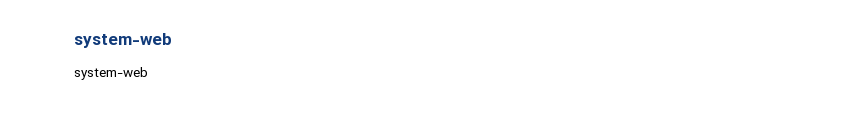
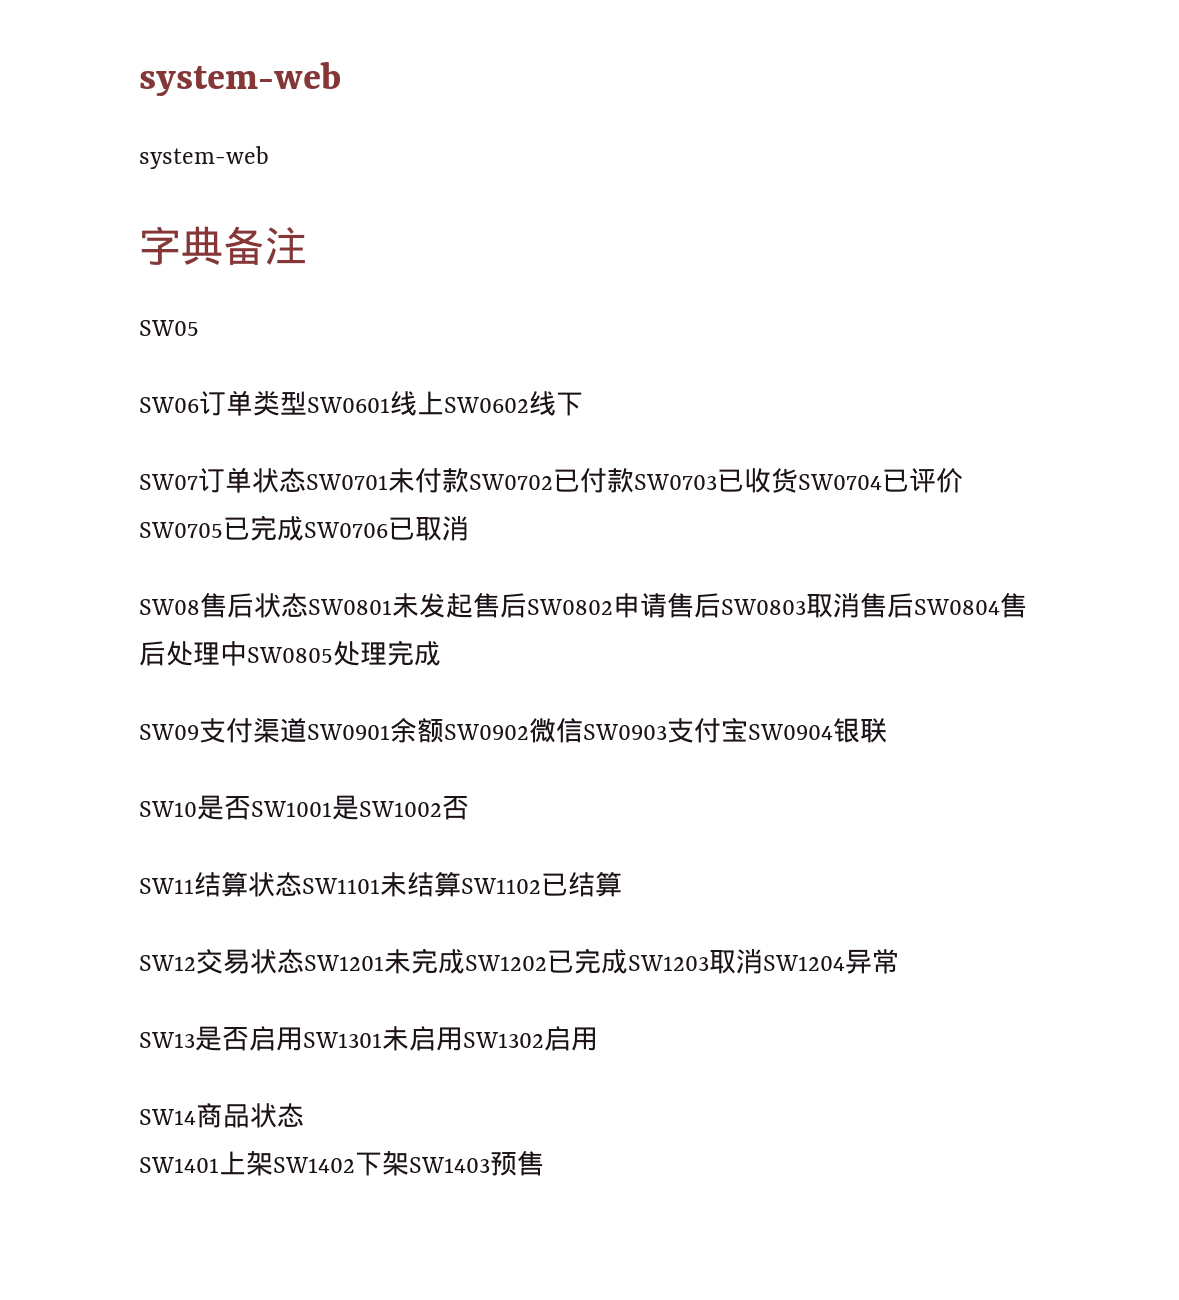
+ 字典备注
+ SW05
+ SW06订单类型SW0601线上SW0602线下
+ SW07订单状态SW0701未付款SW0702已付款SW0703已收货SW0704已评价SW0705已完成SW0706已取消
+ SW08售后状态SW0801未发起售后SW0802申请售后SW0803取消售后SW0804售后处理中SW0805处理完成
+ SW09支付渠道SW0901余额SW0902微信SW0903支付宝SW0904银联
+ SW10是否SW1001是SW1002否
+ SW11结算状态SW1101未结算SW1102已结算
+ SW12交易状态SW1201未完成SW1202已完成SW1203取消SW1204异常
+ SW13是否启用SW1301未启用SW1302启用
+ SW14商品状态
+ SW1401上架SW1402下架SW1403预售

